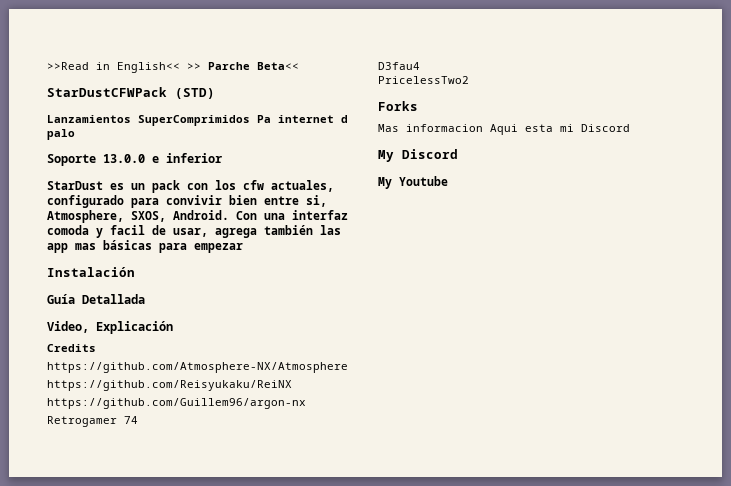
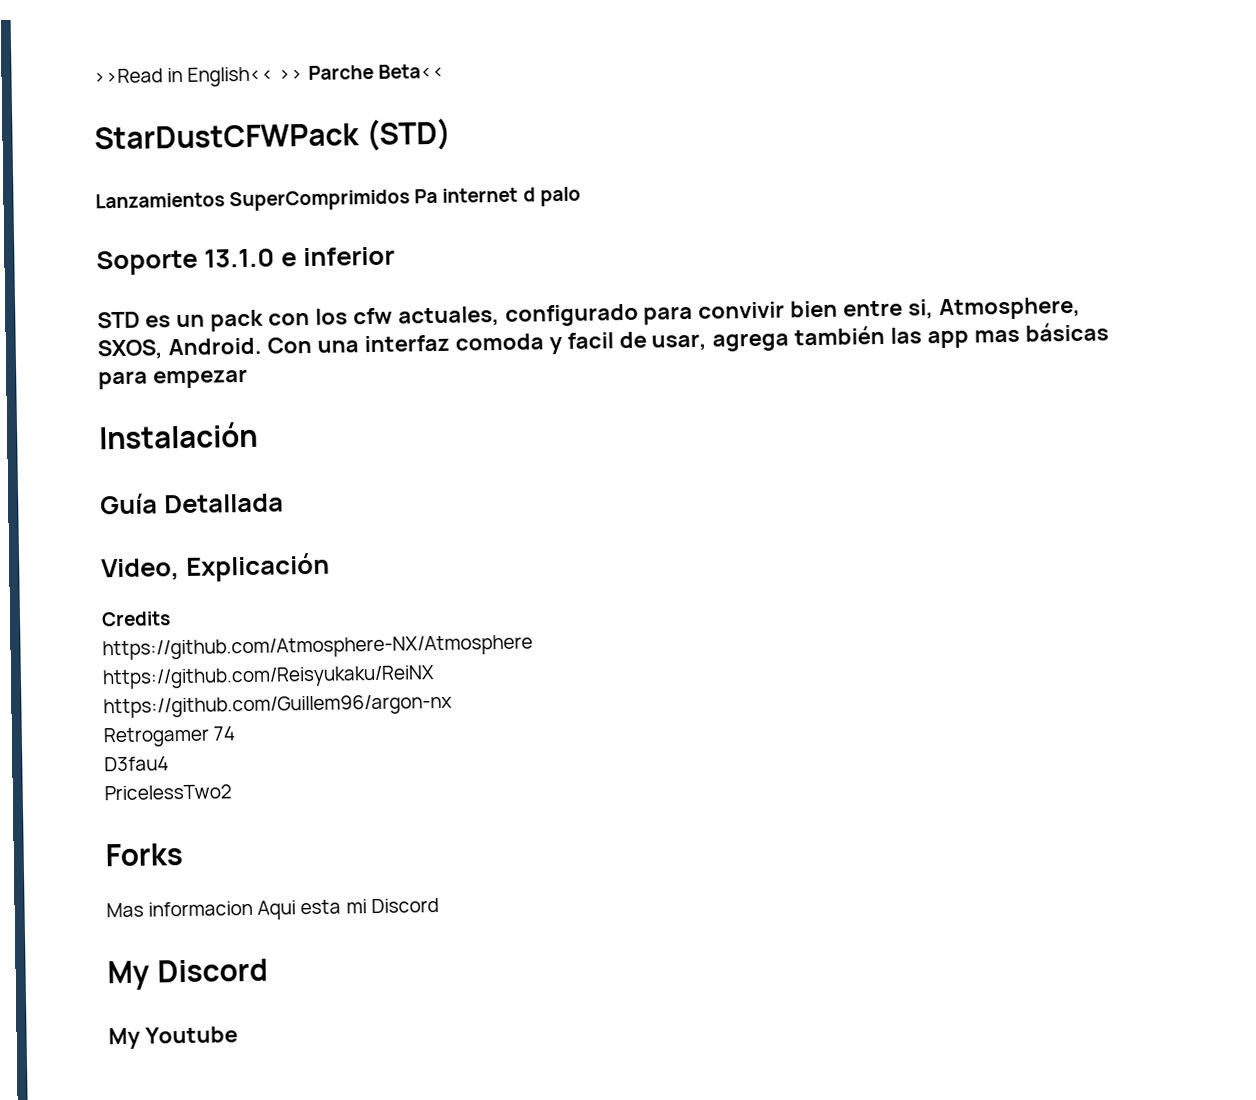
- Soporte 13.0.0 e inferior
+ Soporte 13.1.0 e inferior
- StarDust es un pack con los cfw actuales, configurado para convivir bien entre si, Atmosphere, SXOS, Android.
+ STD es un pack con los cfw actuales, configurado para convivir bien entre si, Atmosphere, SXOS, Android.

